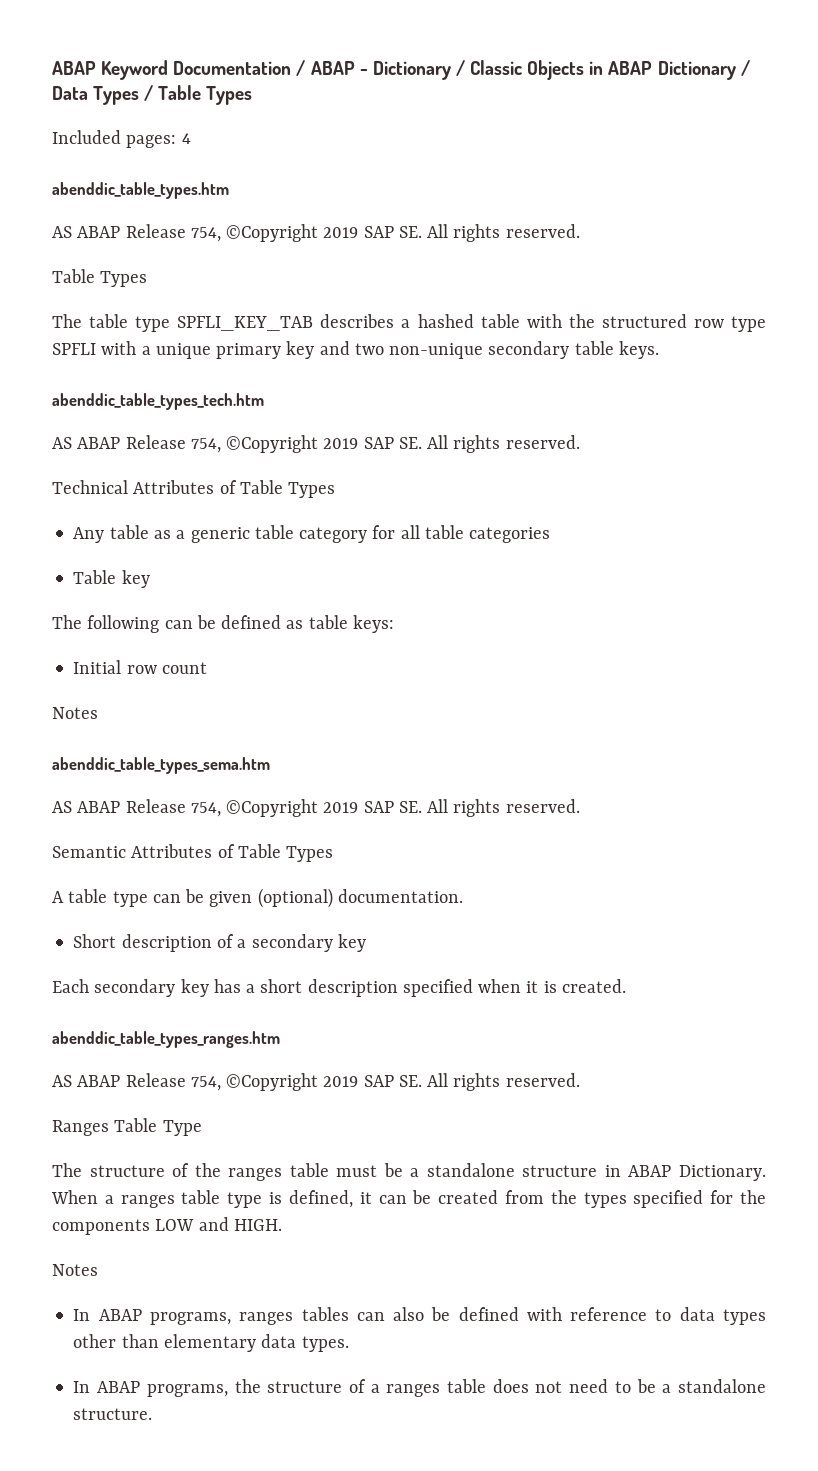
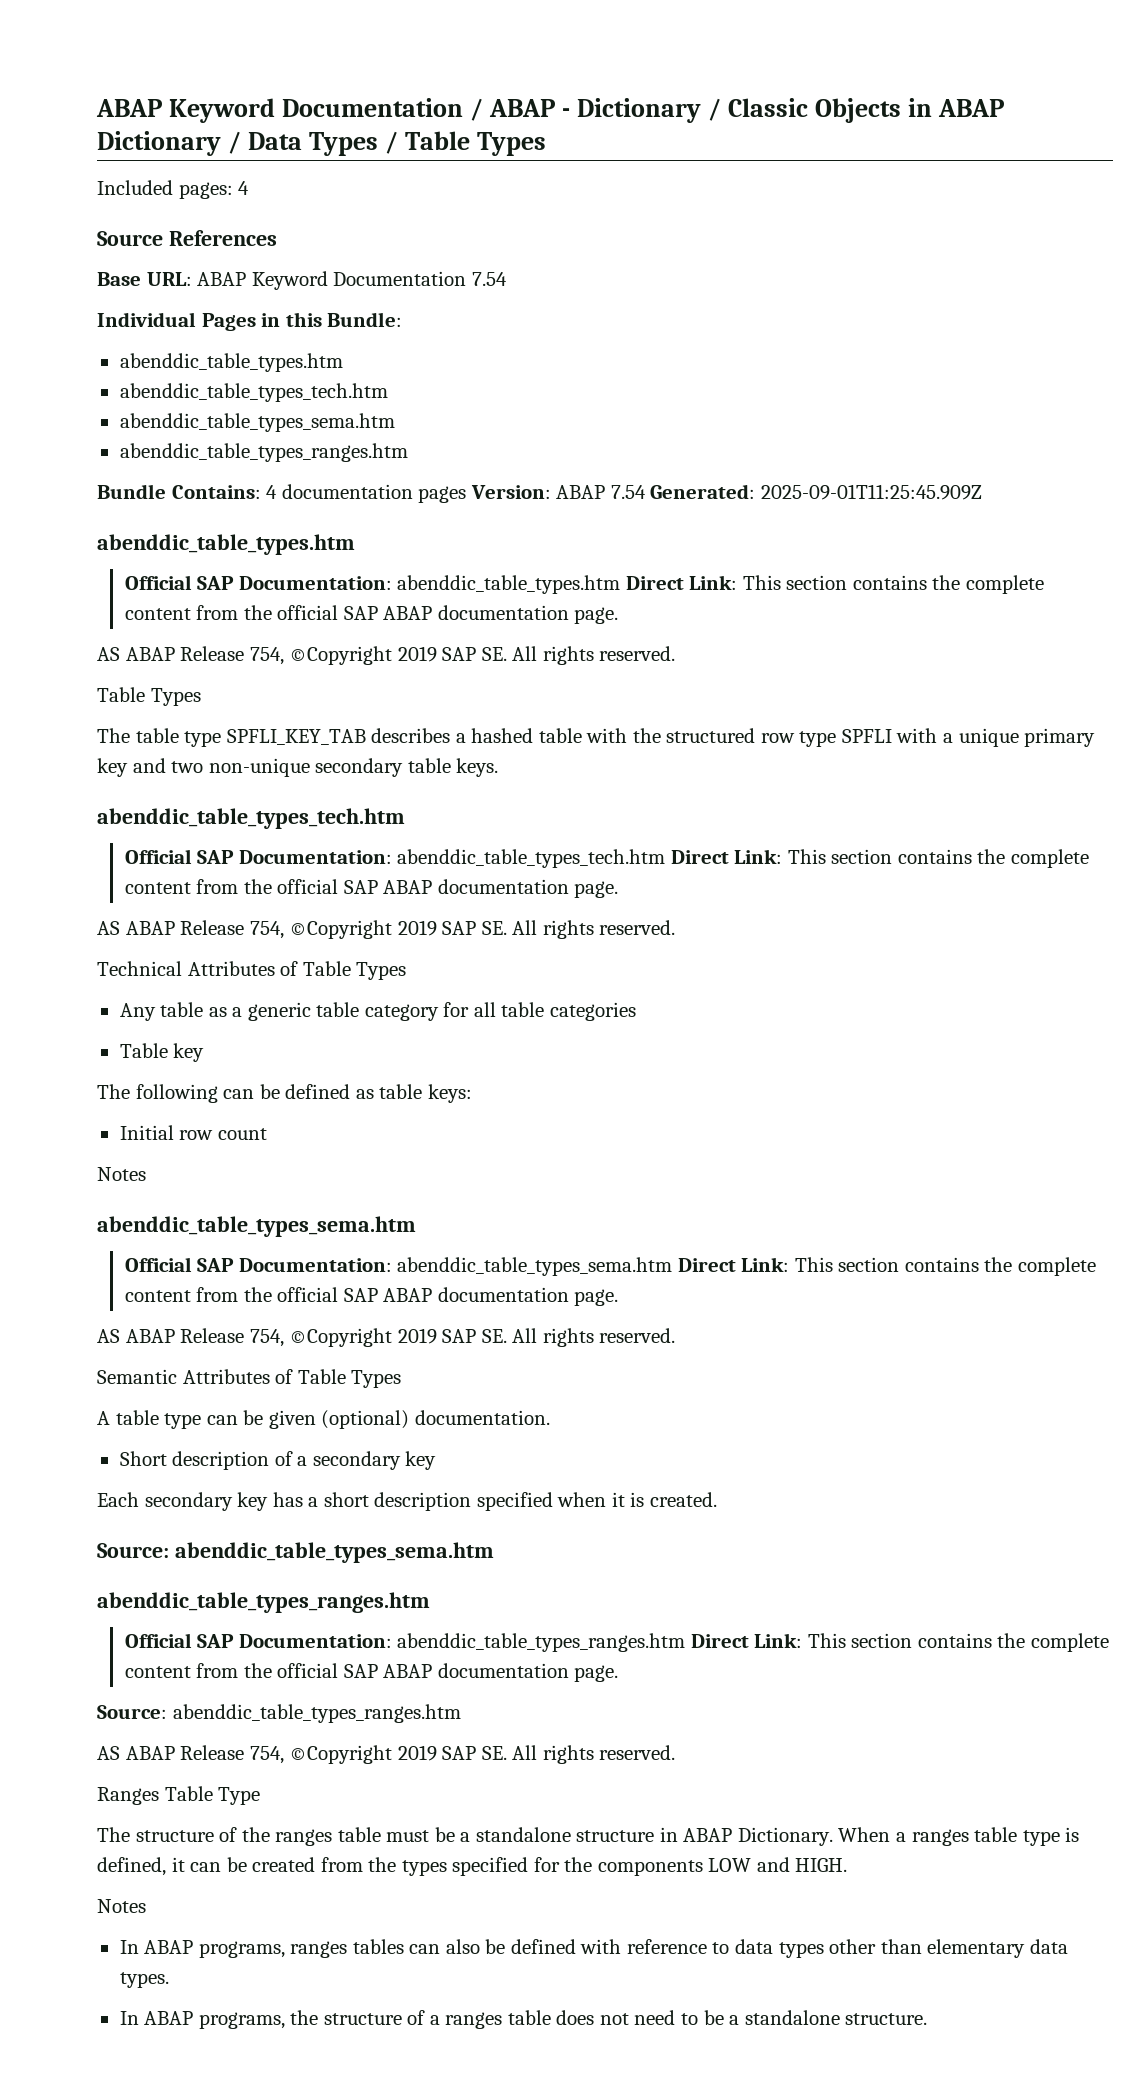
+ Source References
+ Base URL: ABAP Keyword Documentation 7.54
+ Individual Pages in this Bundle:
  abenddic_table_types.htm
+ abenddic_table_types_tech.htm
+ abenddic_table_types_sema.htm
+ abenddic_table_types_ranges.htm
+ Bundle Contains: 4 documentation pages Version: ABAP 7.54 Generated: 2025-09-01T11:25:45.909Z
+ abenddic_table_types.htm
+ Official SAP Documentation: abenddic_table_types.htm Direct Link: This section contains the complete content from the official SAP ABAP documentation page.
+ Official SAP Documentation: abenddic_table_types_tech.htm Direct Link: This section contains the complete content from the official SAP ABAP documentation page.
+ Official SAP Documentation: abenddic_table_types_sema.htm Direct Link: This section contains the complete content from the official SAP ABAP documentation page.
+ Source: abenddic_table_types_sema.htm
  abenddic_table_types_ranges.htm
+ Official SAP Documentation: abenddic_table_types_ranges.htm Direct Link: This section contains the complete content from the official SAP ABAP documentation page.
+ Source: abenddic_table_types_ranges.htm

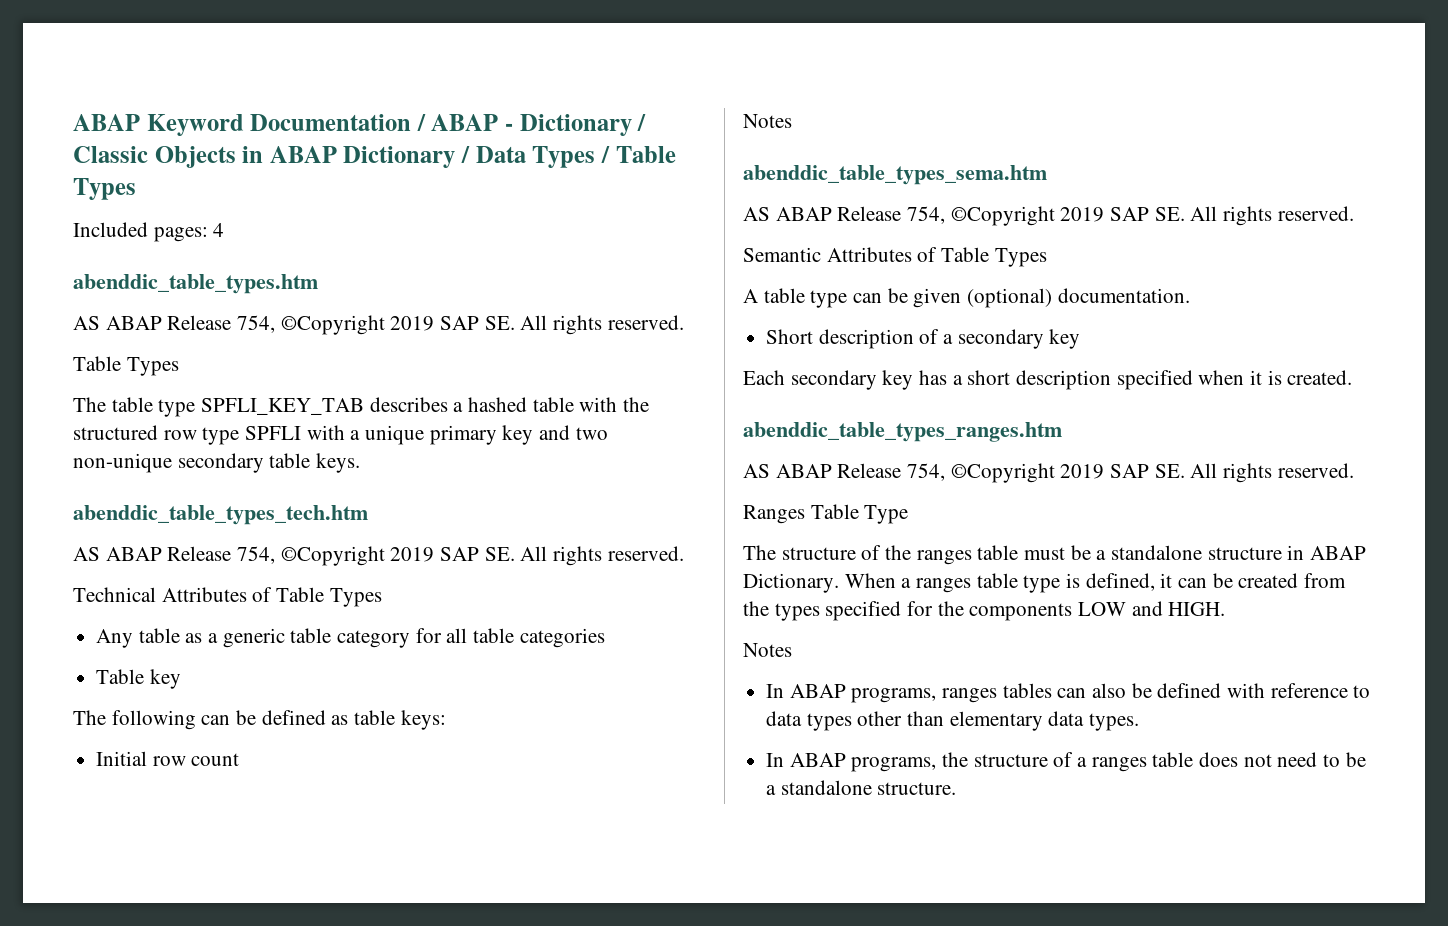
- Source References
- Base URL: ABAP Keyword Documentation 7.54
- Individual Pages in this Bundle:
  abenddic_table_types.htm
- abenddic_table_types_tech.htm
- abenddic_table_types_sema.htm
- abenddic_table_types_ranges.htm
- Bundle Contains: 4 documentation pages Version: ABAP 7.54 Generated: 2025-09-01T11:25:45.909Z
- abenddic_table_types.htm
- Official SAP Documentation: abenddic_table_types.htm Direct Link: This section contains the complete content from the official SAP ABAP documentation page.
- Official SAP Documentation: abenddic_table_types_tech.htm Direct Link: This section contains the complete content from the official SAP ABAP documentation page.
- Official SAP Documentation: abenddic_table_types_sema.htm Direct Link: This section contains the complete content from the official SAP ABAP documentation page.
- Source: abenddic_table_types_sema.htm
  abenddic_table_types_ranges.htm
- Official SAP Documentation: abenddic_table_types_ranges.htm Direct Link: This section contains the complete content from the official SAP ABAP documentation page.
- Source: abenddic_table_types_ranges.htm

